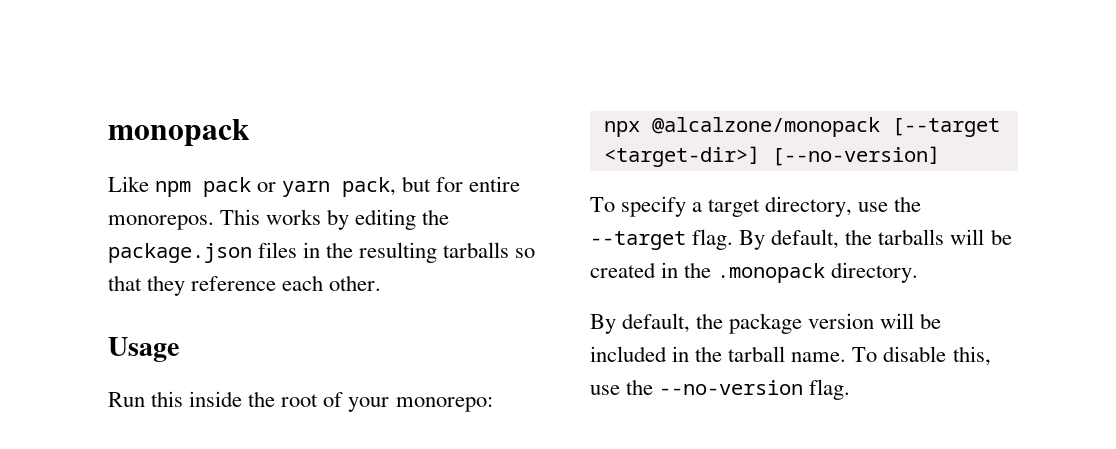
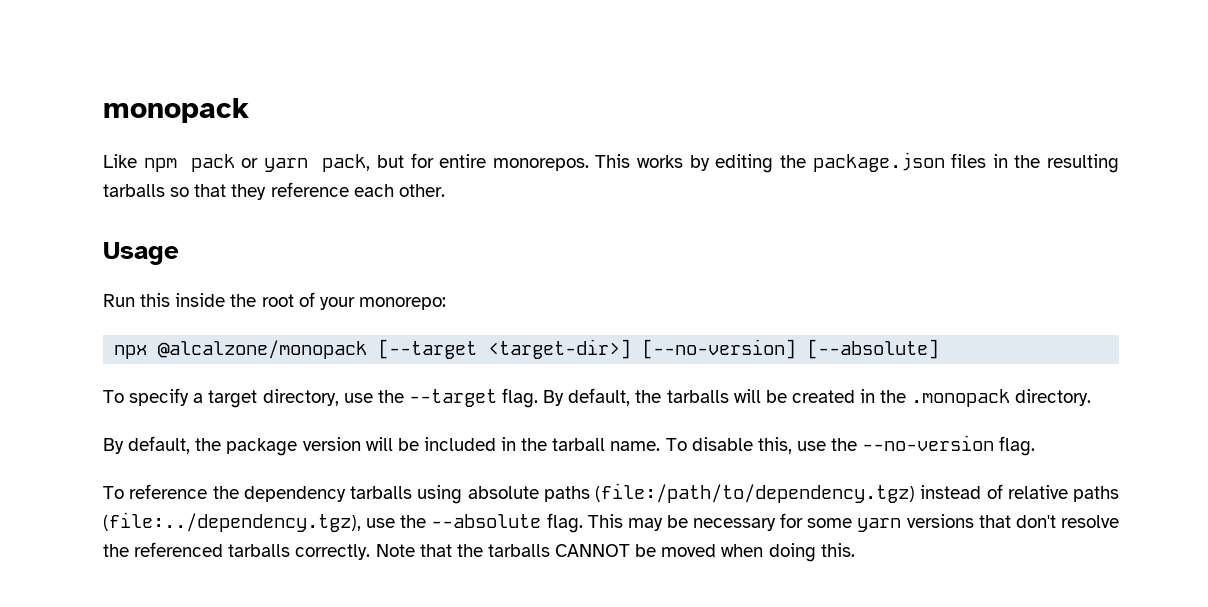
- npx @alcalzone/monopack [--target <target-dir>] [--no-version]
+ npx @alcalzone/monopack [--target <target-dir>] [--no-version] [--absolute]
+ To reference the dependency tarballs using absolute paths (file:/path/to/dependency.tgz) instead of relative paths (file:../dependency.tgz), use the --absolute flag. This may be necessary for some yarn versions that don't resolve the referenced tarballs correctly. Note that the tarballs CANNOT be moved when doing this.

